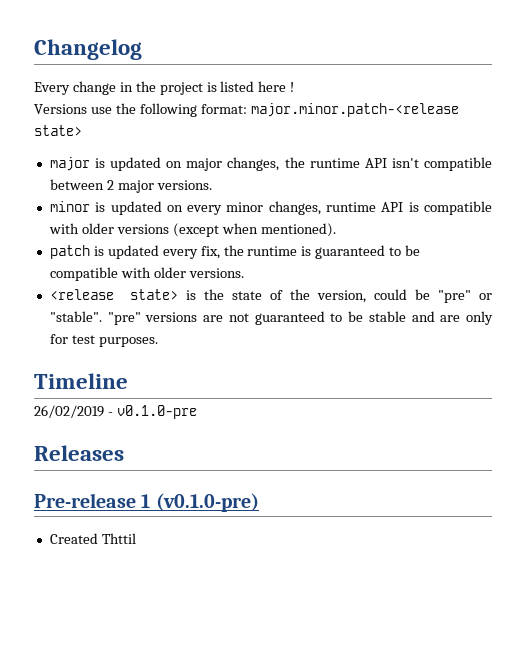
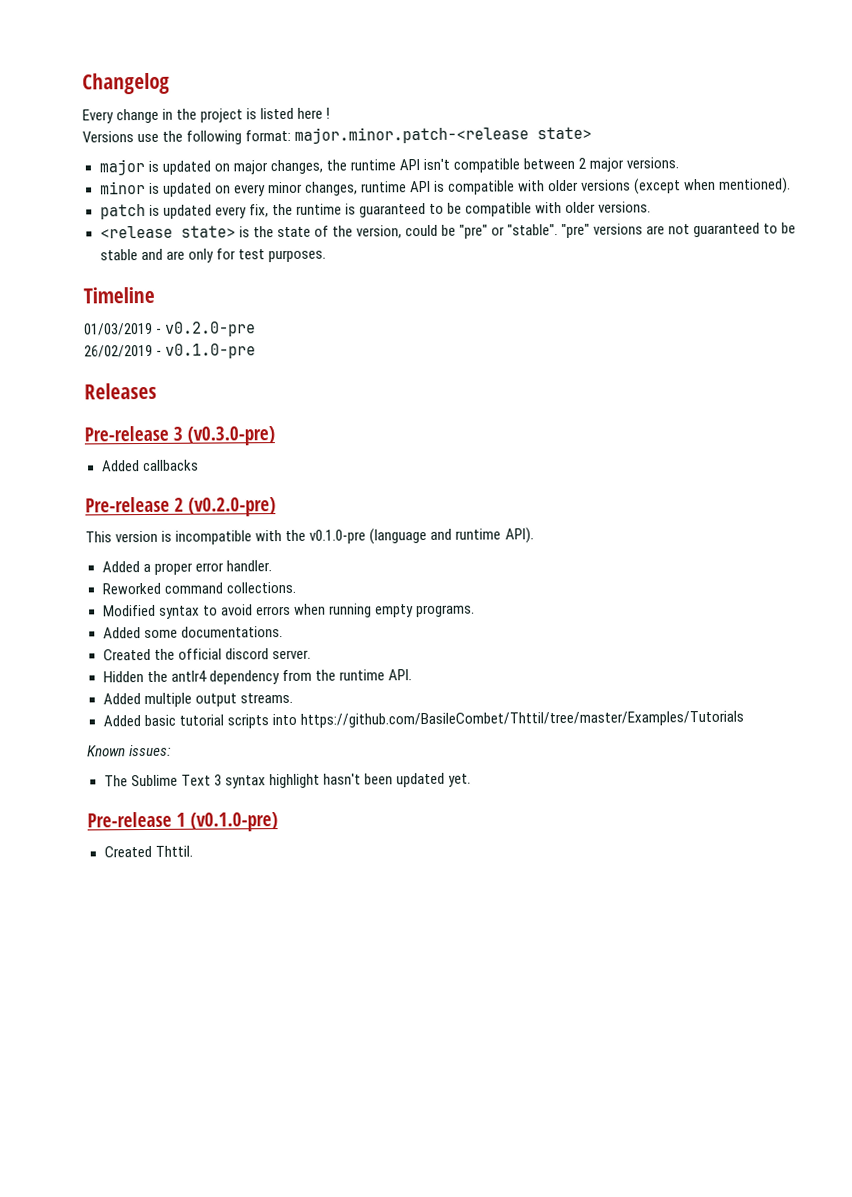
+ 01/03/2019 - v0.2.0-pre
+ Pre-release 3 (v0.3.0-pre)
+ Added callbacks
+ Pre-release 2 (v0.2.0-pre)
+ This version is incompatible with the v0.1.0-pre (language and runtime API).
+ Added a proper error handler.
+ Reworked command collections.
+ Modified syntax to avoid errors when running empty programs.
+ Added some documentations.
+ Created the official discord server.
+ Hidden the antlr4 dependency from the runtime API.
+ Added multiple output streams.
+ Added basic tutorial scripts into https://github.com/BasileCombet/Thttil/tree/master/Examples/Tutorials
+ Known issues:
+ The Sublime Text 3 syntax highlight hasn't been updated yet.
- Created Thttil
+ Created Thttil.

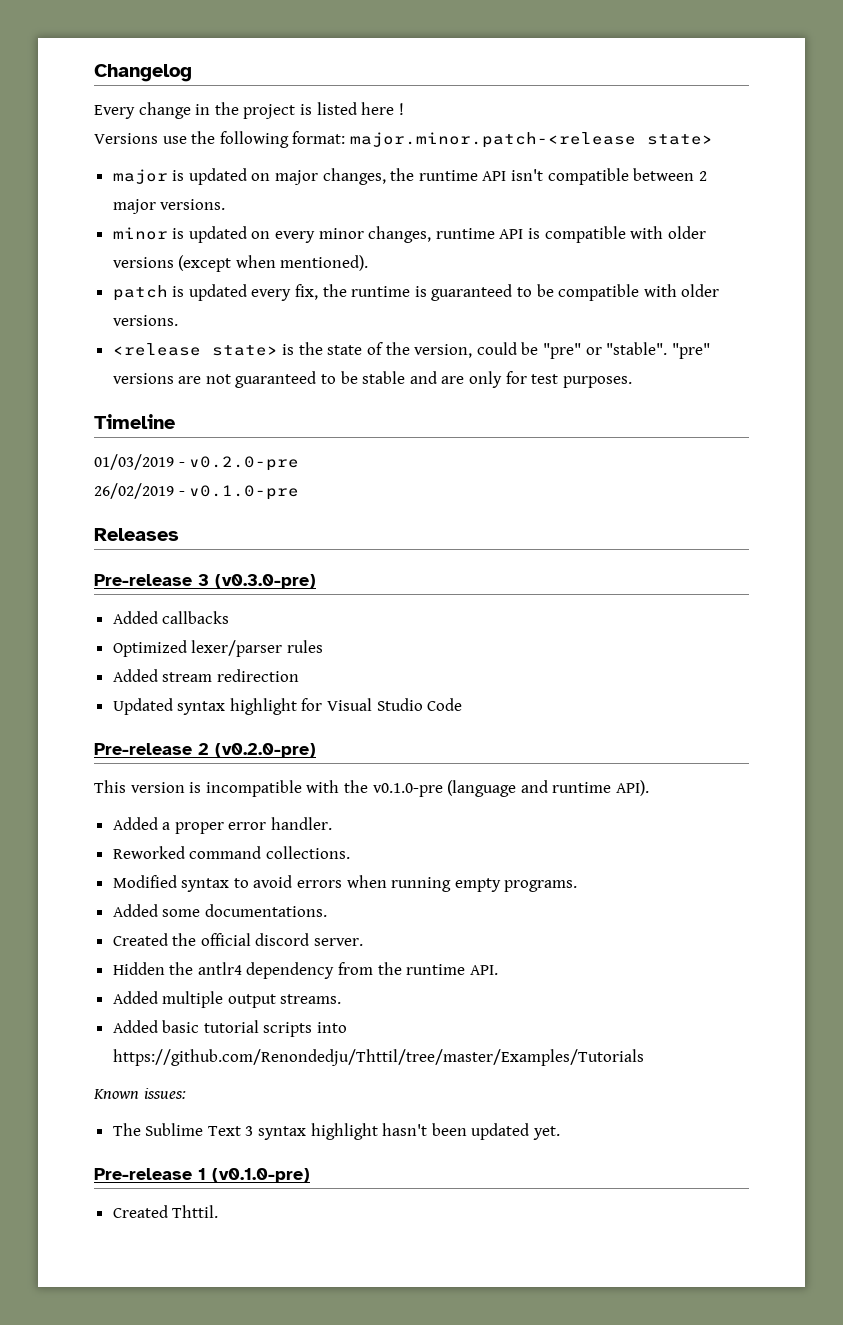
+ Optimized lexer/parser rules
+ Added stream redirection
+ Updated syntax highlight for Visual Studio Code
- Added basic tutorial scripts into https://github.com/BasileCombet/Thttil/tree/master/Examples/Tutorials
+ Added basic tutorial scripts into https://github.com/Renondedju/Thttil/tree/master/Examples/Tutorials

